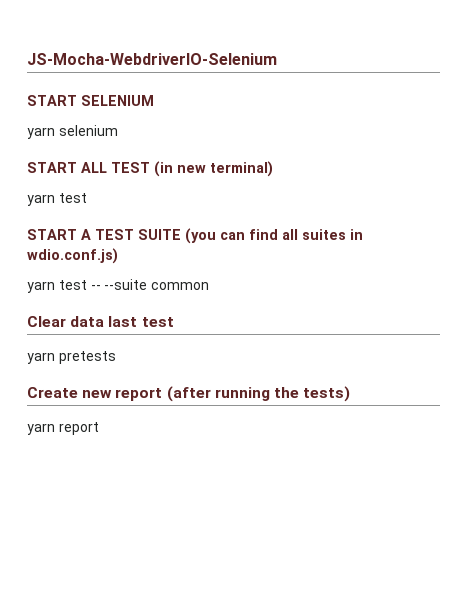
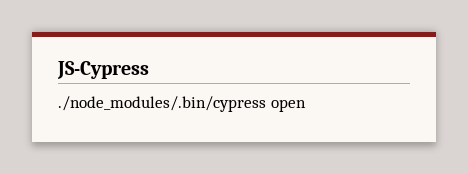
- JS-Mocha-WebdriverIO-Selenium
- START SELENIUM
- yarn selenium
- START ALL TEST (in new terminal)
- yarn test
- START A TEST SUITE (you can find all suites in wdio.conf.js)
- yarn test -- --suite common
- Clear data last test
- yarn pretests
- Create new report (after running the tests)
- yarn report
+ JS-Cypress
+ ./node_modules/.bin/cypress open

